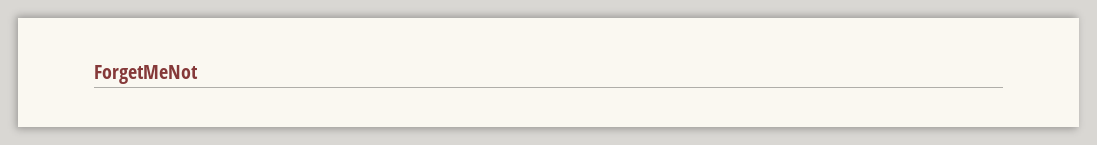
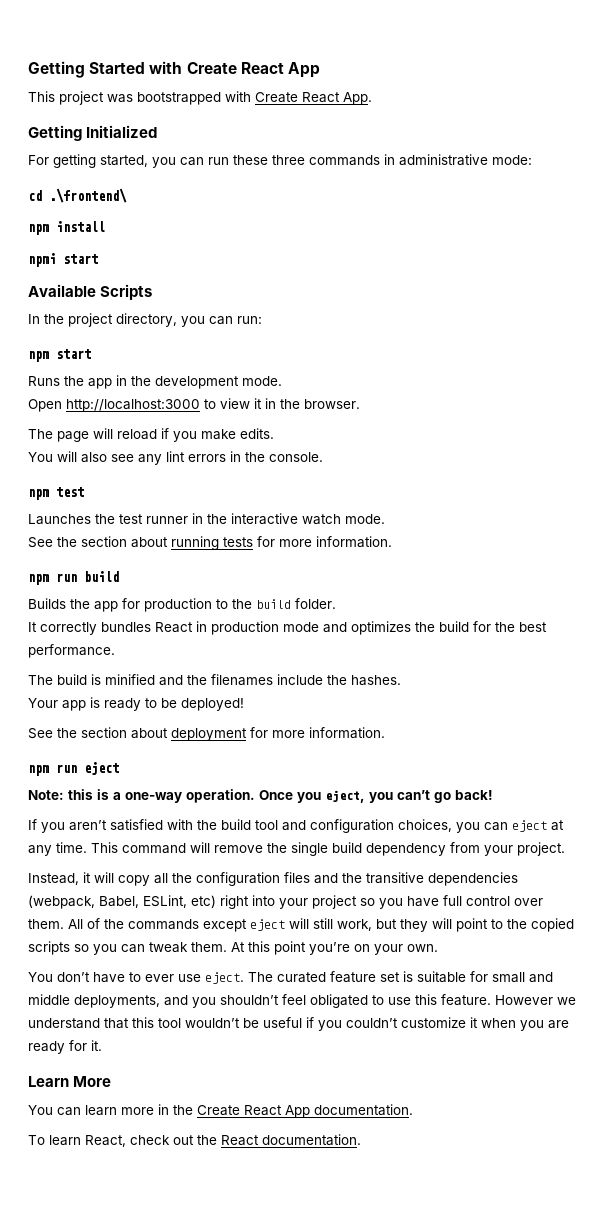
- ForgetMeNot
+ Getting Started with Create React App
+ This project was bootstrapped with Create React App.
+ Getting Initialized
+ For getting started, you can run these three commands in administrative mode:
+ cd .\frontend\
+ npm install
+ npmi start
+ Available Scripts
+ In the project directory, you can run:
+ npm start
+ Runs the app in the development mode.
+ Open http://localhost:3000 to view it in the browser.
+ The page will reload if you make edits.
+ You will also see any lint errors in the console.
+ npm test
+ Launches the test runner in the interactive watch mode.
+ See the section about running tests for more information.
+ npm run build
+ Builds the app for production to the build folder.
+ It correctly bundles React in production mode and optimizes the build for the best performance.
+ The build is minified and the filenames include the hashes.
+ Your app is ready to be deployed!
+ See the section about deployment for more information.
+ npm run eject
+ Note: this is a one-way operation. Once you eject, you can’t go back!
+ If you aren’t satisfied with the build tool and configuration choices, you can eject at any time. This command will remove the single build dependency from your project.
+ Instead, it will copy all the configuration files and the transitive dependencies (webpack, Babel, ESLint, etc) right into your project so you have full control over them. All of the commands except eject will still work, but they will point to the copied scripts so you can tweak them. At this point you’re on your own.
+ You don’t have to ever use eject. The curated feature set is suitable for small and middle deployments, and you shouldn’t feel obligated to use this feature. However we understand that this tool wouldn’t be useful if you couldn’t customize it when you are ready for it.
+ Learn More
+ You can learn more in the Create React App documentation.
+ To learn React, check out the React documentation.

